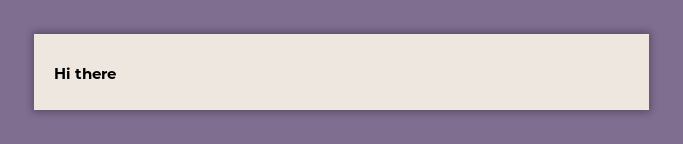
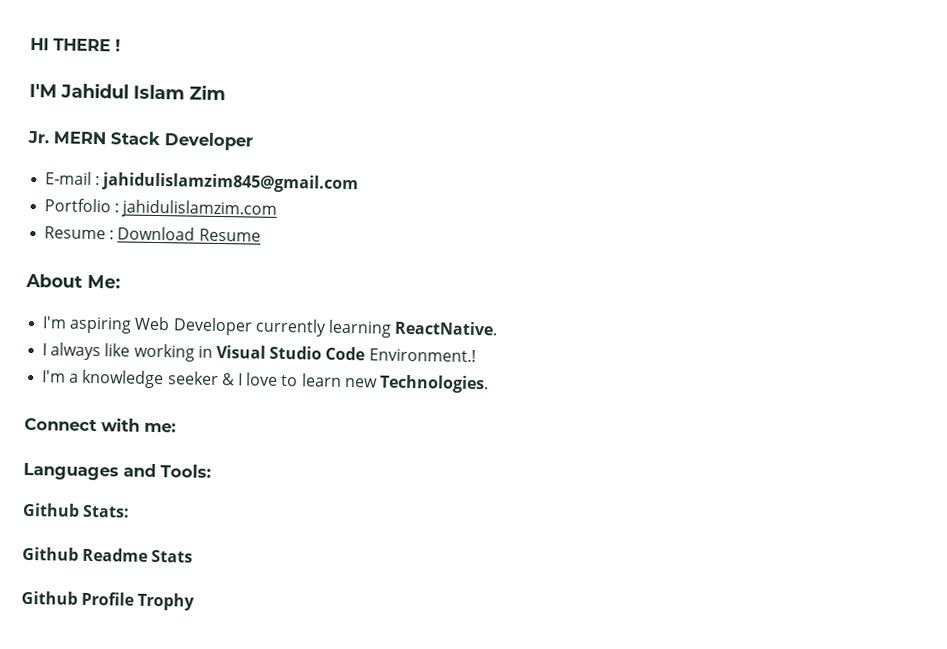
- Hi there
+ HI THERE !
+ I'M Jahidul Islam Zim
+ Jr. MERN Stack Developer
+ E-mail : jahidulislamzim845@gmail.com
+ Portfolio : jahidulislamzim.com
+ Resume : Download Resume
+ About Me:
+ I'm aspiring Web Developer currently learning ReactNative.
+ I always like working in Visual Studio Code Environment.!
+ I'm a knowledge seeker & I love to learn new Technologies.
+ Connect with me:
+ Languages and Tools:
+ Github Stats:
+ Github Readme Stats
+ Github Profile Trophy

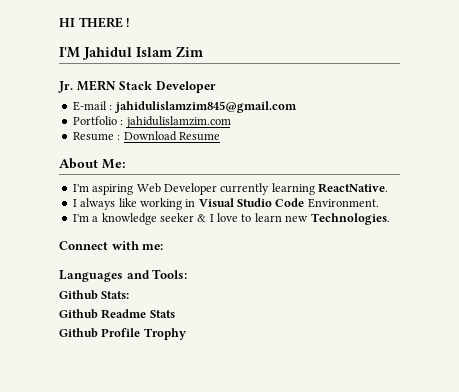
- I always like working in Visual Studio Code Environment.!
+ I always like working in Visual Studio Code Environment.

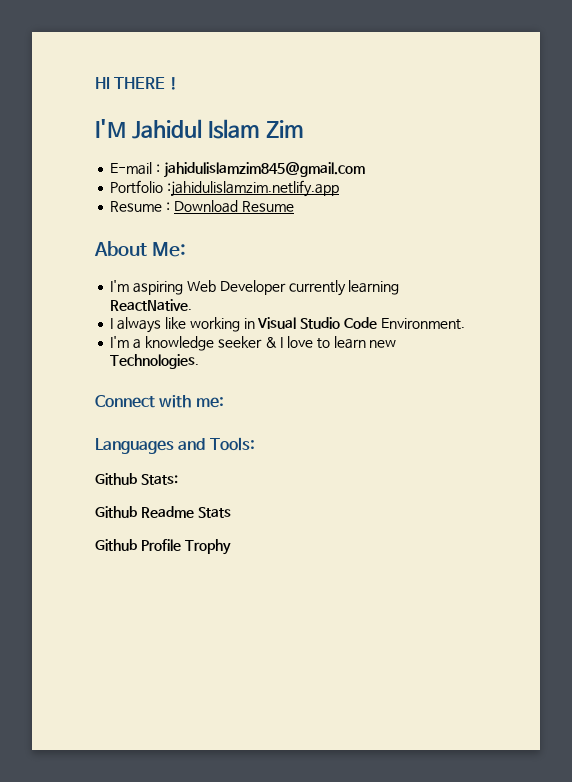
- Jr. MERN Stack Developer
- Portfolio : jahidulislamzim.com
+ Portfolio :jahidulislamzim.netlify.app

